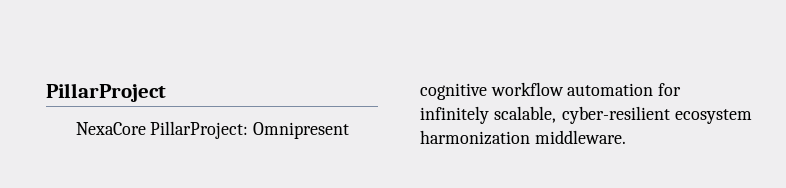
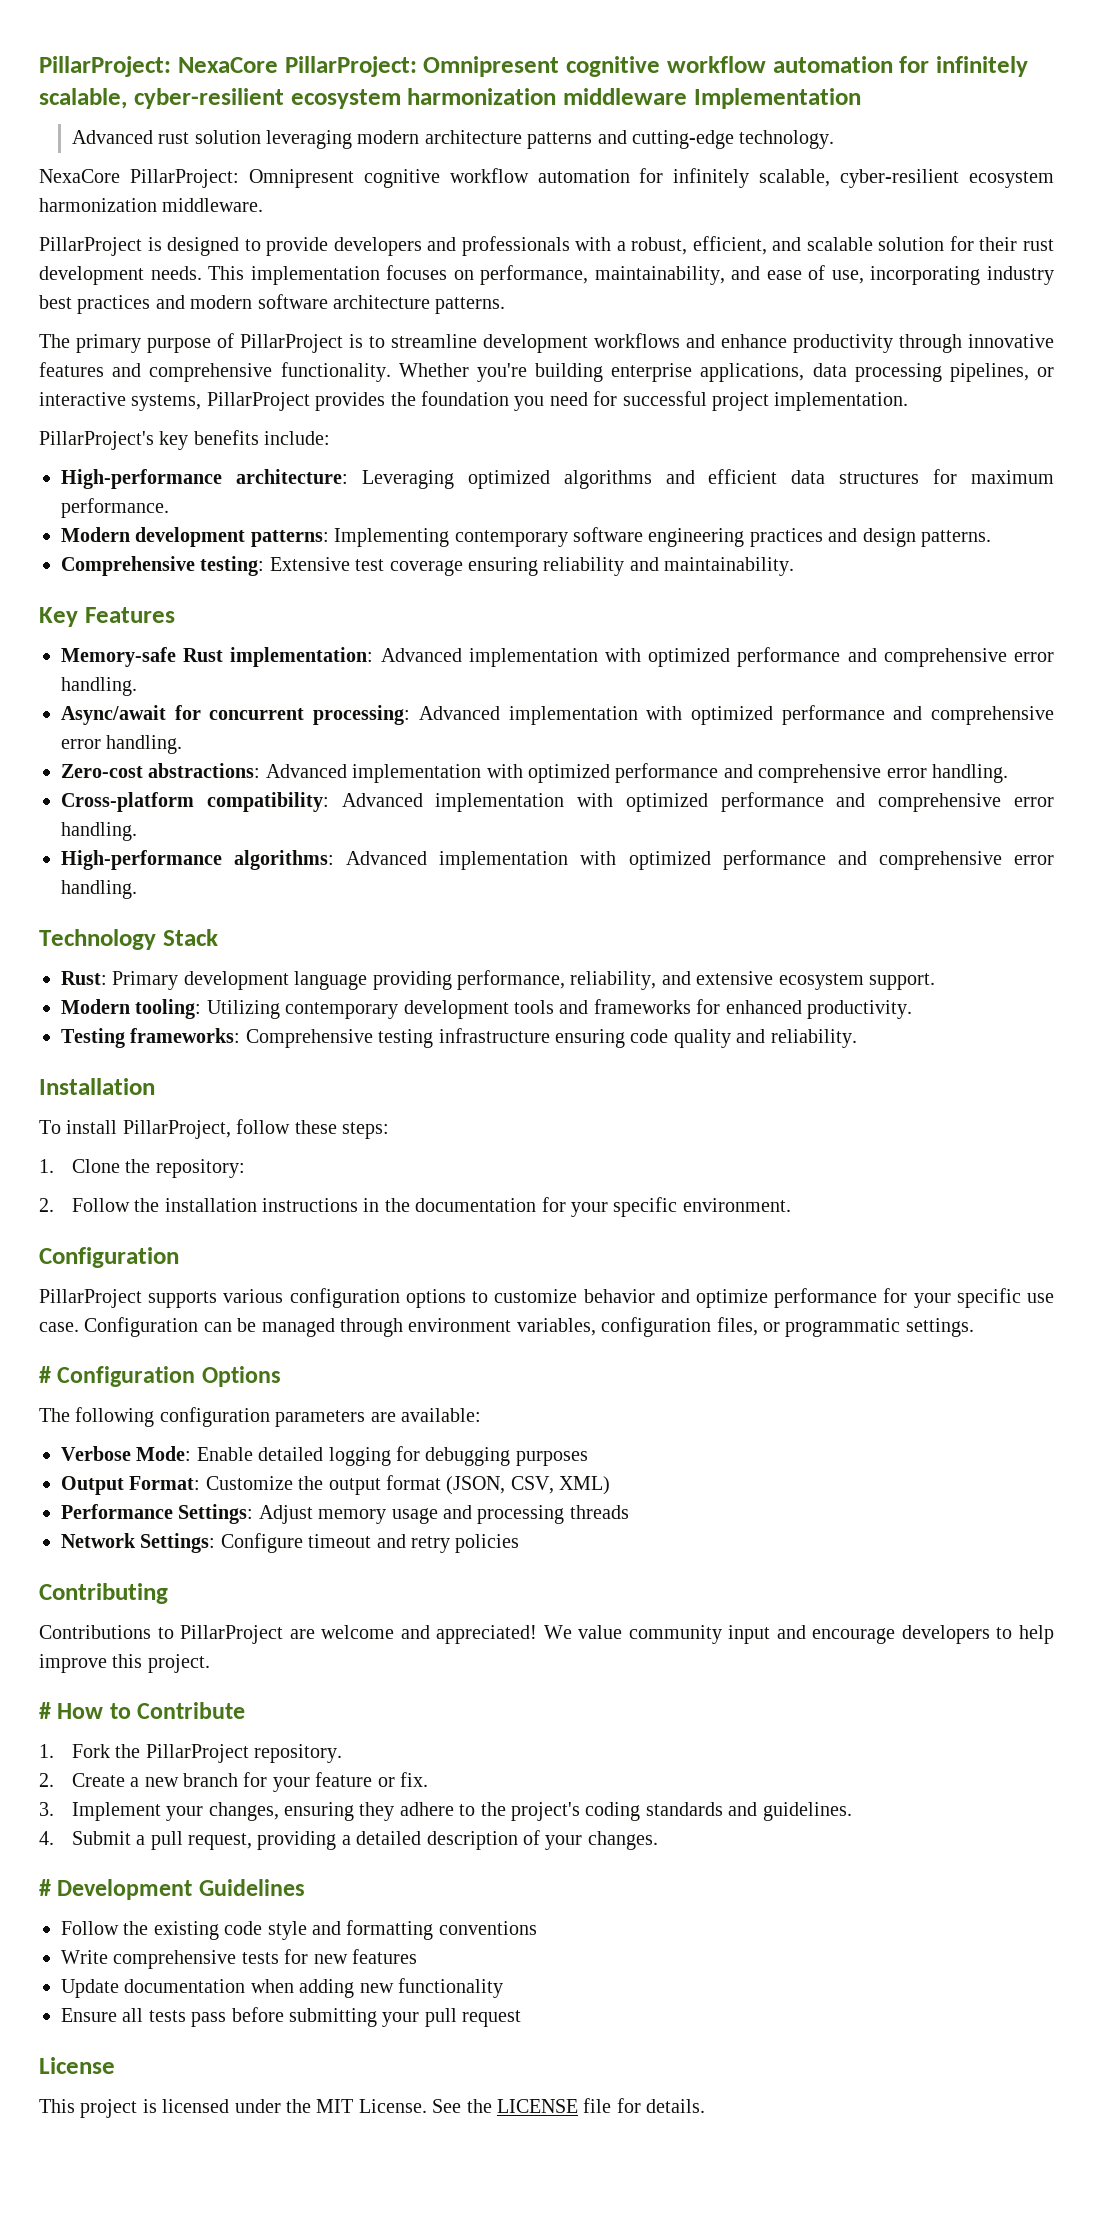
- PillarProject
+ PillarProject: NexaCore PillarProject: Omnipresent cognitive workflow automation for infinitely scalable, cyber-resilient ecosystem harmonization middleware Implementation
+ Advanced rust solution leveraging modern architecture patterns and cutting-edge technology.
+ PillarProject is designed to provide developers and professionals with a robust, efficient, and scalable solution for their rust development needs. This implementation focuses on performance, maintainability, and ease of use, incorporating industry best practices and modern software architecture patterns.
+ The primary purpose of PillarProject is to streamline development workflows and enhance productivity through innovative features and comprehensive functionality. Whether you're building enterprise applications, data processing pipelines, or interactive systems, PillarProject provides the foundation you need for successful project implementation.
+ PillarProject's key benefits include:
+ High-performance architecture: Leveraging optimized algorithms and efficient data structures for maximum performance.
+ Modern development patterns: Implementing contemporary software engineering practices and design patterns.
+ Comprehensive testing: Extensive test coverage ensuring reliability and maintainability.
+ Key Features
+ Memory-safe Rust implementation: Advanced implementation with optimized performance and comprehensive error handling.
+ Async/await for concurrent processing: Advanced implementation with optimized performance and comprehensive error handling.
+ Zero-cost abstractions: Advanced implementation with optimized performance and comprehensive error handling.
+ Cross-platform compatibility: Advanced implementation with optimized performance and comprehensive error handling.
+ High-performance algorithms: Advanced implementation with optimized performance and comprehensive error handling.
+ Technology Stack
+ Rust: Primary development language providing performance, reliability, and extensive ecosystem support.
+ Modern tooling: Utilizing contemporary development tools and frameworks for enhanced productivity.
+ Testing frameworks: Comprehensive testing infrastructure ensuring code quality and reliability.
+ Installation
+ To install PillarProject, follow these steps:
+ 1. Clone the repository:
+ 2. Follow the installation instructions in the documentation for your specific environment.
+ Configuration
+ PillarProject supports various configuration options to customize behavior and optimize performance for your specific use case. Configuration can be managed through environment variables, configuration files, or programmatic settings.
+ # Configuration Options
+ The following configuration parameters are available:
+ Verbose Mode: Enable detailed logging for debugging purposes
+ Output Format: Customize the output format (JSON, CSV, XML)
+ Performance Settings: Adjust memory usage and processing threads
+ Network Settings: Configure timeout and retry policies
+ Contributing
+ Contributions to PillarProject are welcome and appreciated! We value community input and encourage developers to help improve this project.
+ # How to Contribute
+ 1. Fork the PillarProject repository.
+ 2. Create a new branch for your feature or fix.
+ 3. Implement your changes, ensuring they adhere to the project's coding standards and guidelines.
+ 4. Submit a pull request, providing a detailed description of your changes.
+ # Development Guidelines
+ Follow the existing code style and formatting conventions
+ Write comprehensive tests for new features
+ Update documentation when adding new functionality
+ Ensure all tests pass before submitting your pull request
+ License
+ This project is licensed under the MIT License. See the LICENSE file for details.

